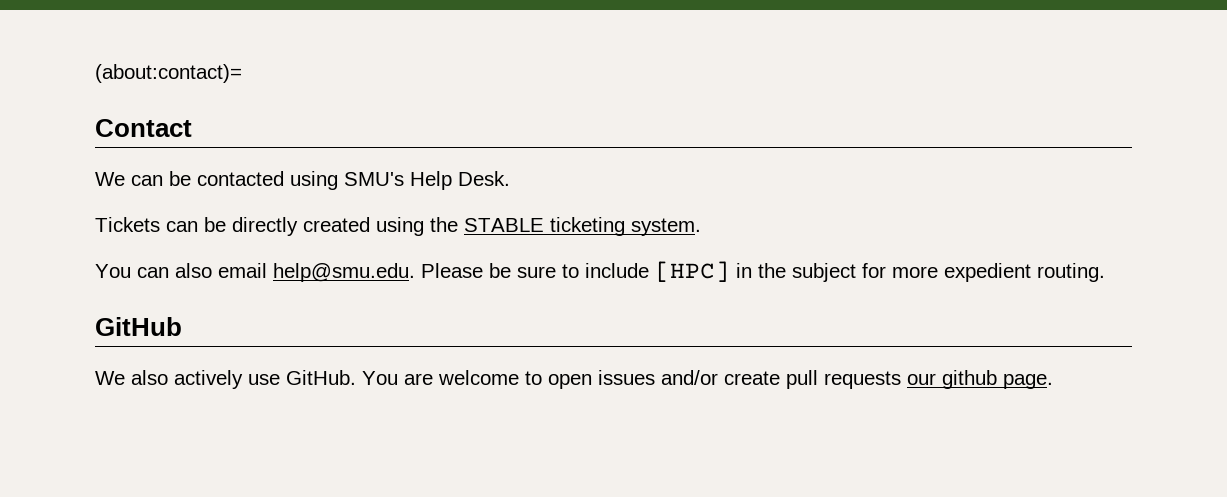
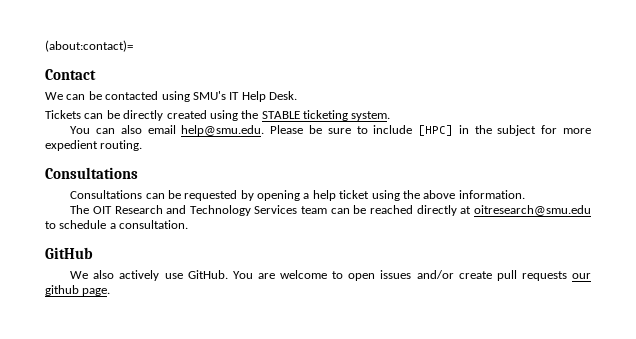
- We can be contacted using SMU's Help Desk.
+ We can be contacted using SMU's IT Help Desk.
  You can also email help@smu.edu. Please be sure to include [HPC] in the subject for more expedient routing.
+ Consultations
+ Consultations can be requested by opening a help ticket using the above information.
+ The OIT Research and Technology Services team can be reached directly at oitresearch@smu.edu to schedule a consultation.

